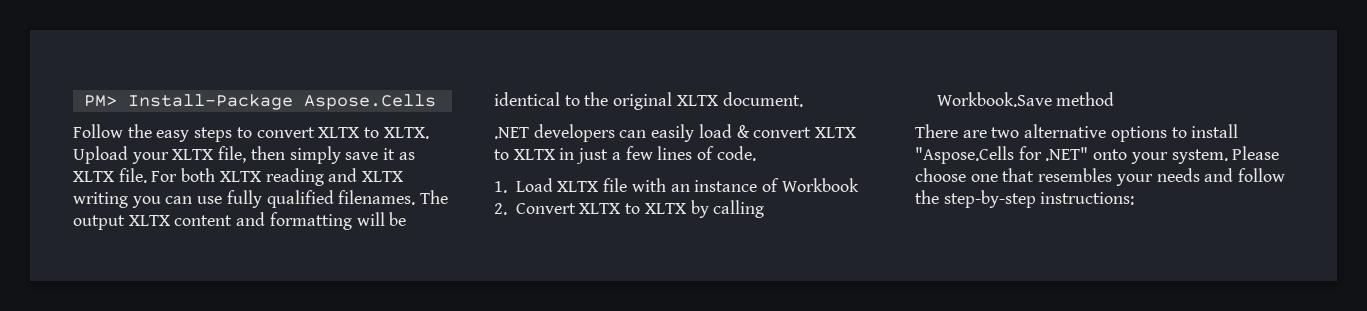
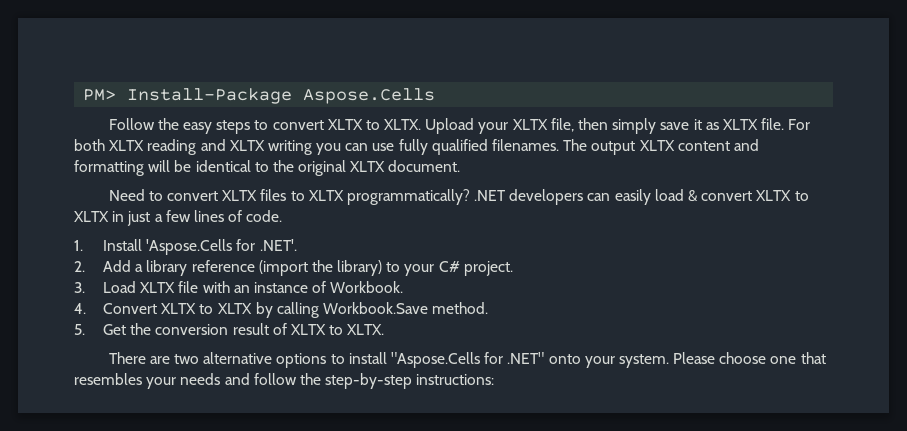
- .NET developers can easily load & convert XLTX to XLTX in just a few lines of code.
+ Need to convert XLTX files to XLTX programmatically? .NET developers can easily load & convert XLTX to XLTX in just a few lines of code.
- 1. Load XLTX file with an instance of Workbook
- 2. Convert XLTX to XLTX by calling Workbook.Save method
+ 1. Install 'Aspose.Cells for .NET'.
+ 2. Add a library reference (import the library) to your C# project.
+ 3. Load XLTX file with an instance of Workbook.
+ 4. Convert XLTX to XLTX by calling Workbook.Save method.
+ 5. Get the conversion result of XLTX to XLTX.

